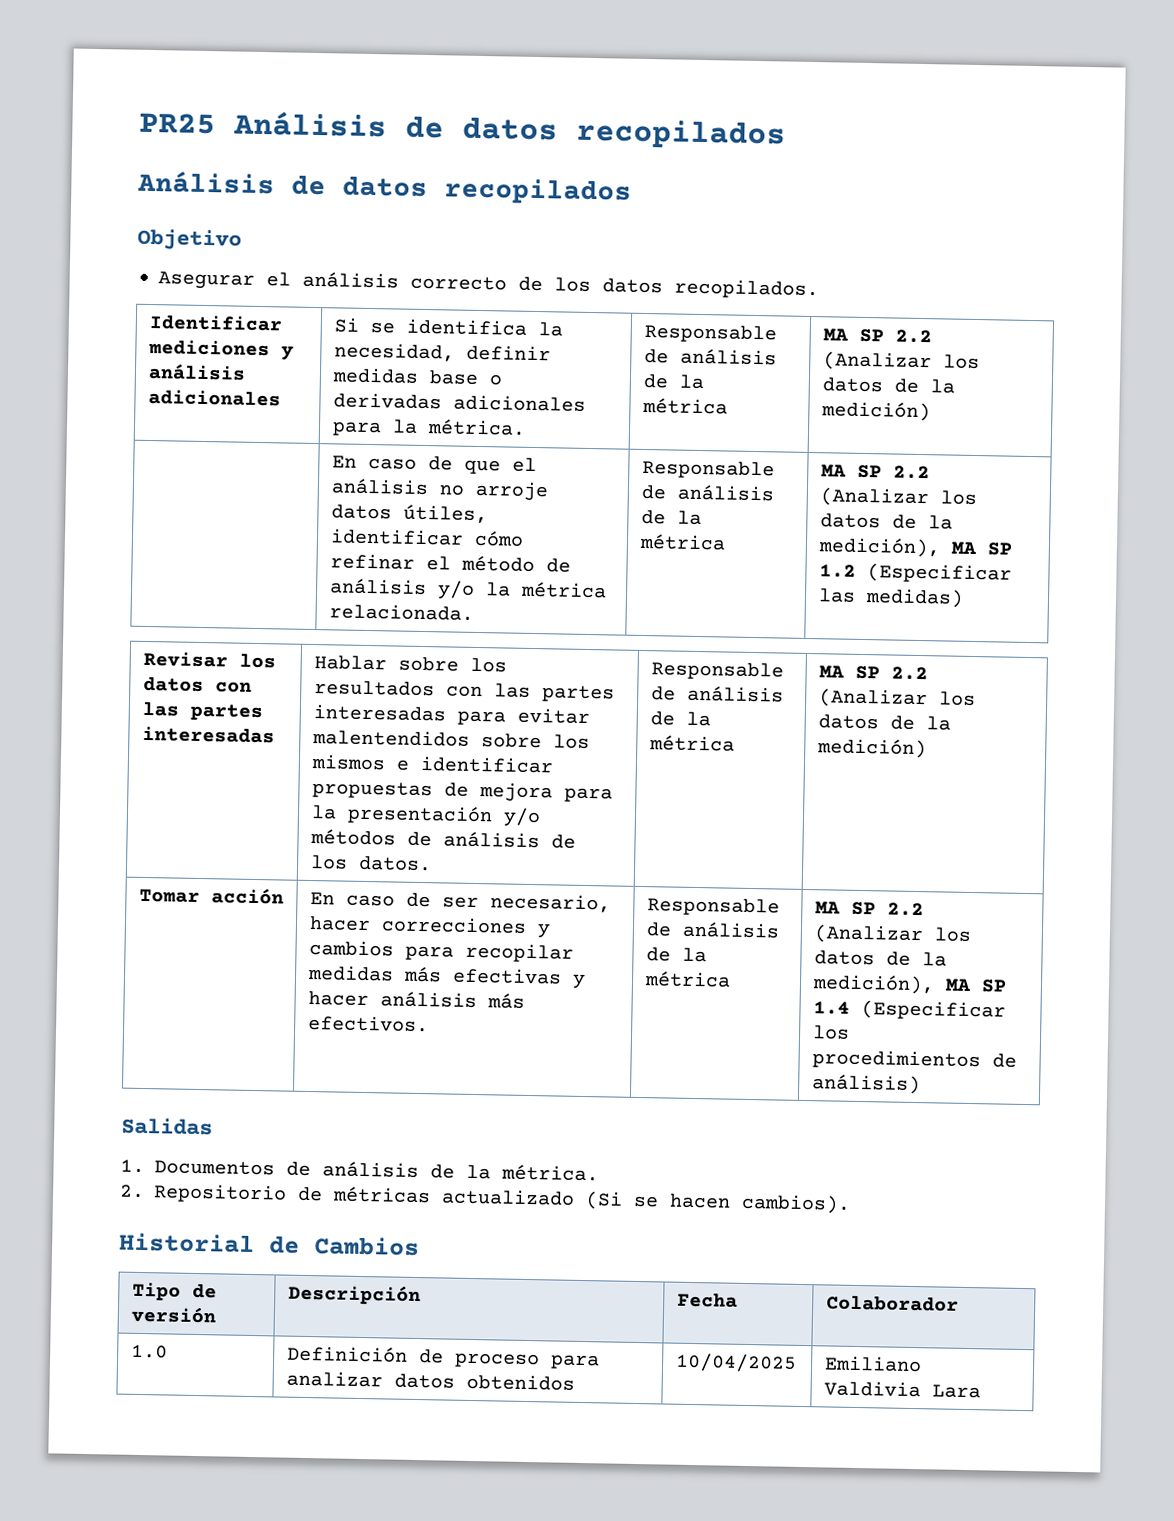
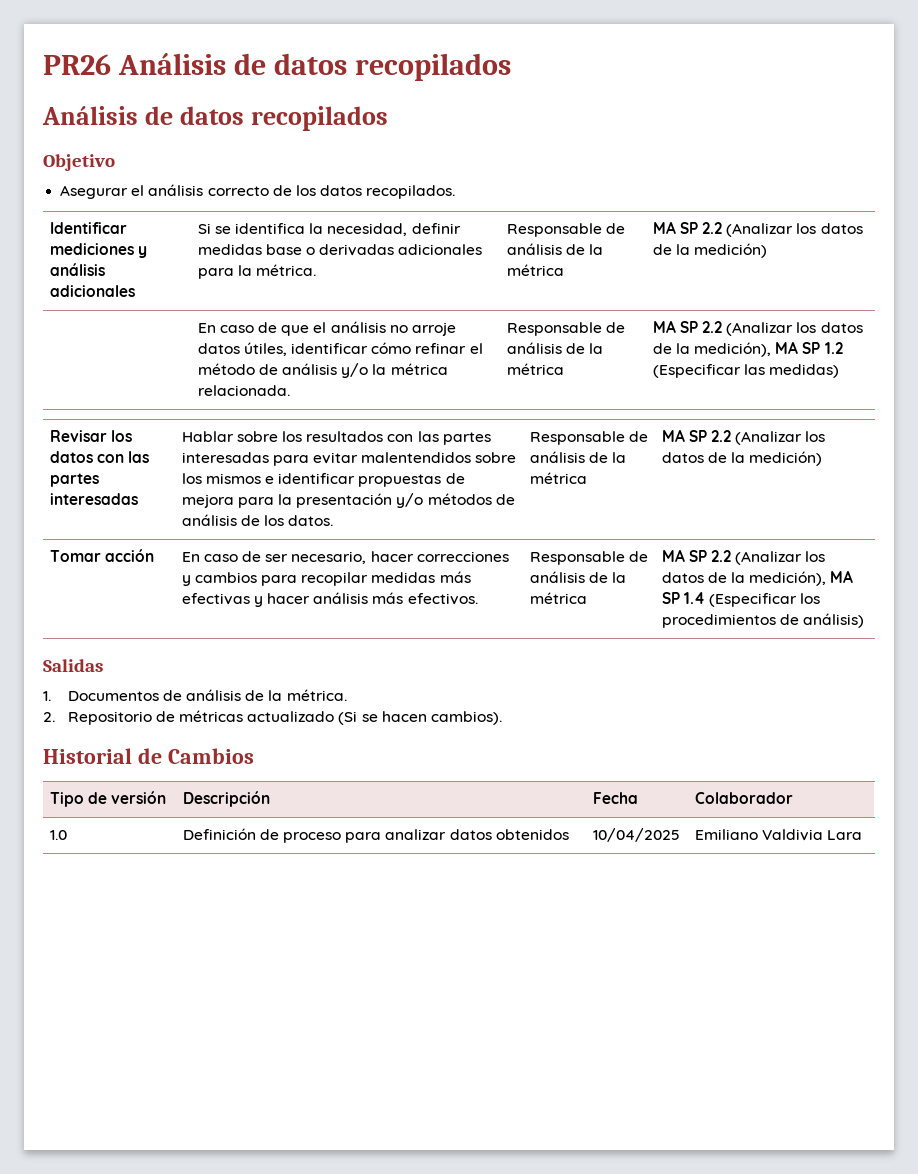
- PR25 Análisis de datos recopilados
+ PR26 Análisis de datos recopilados

